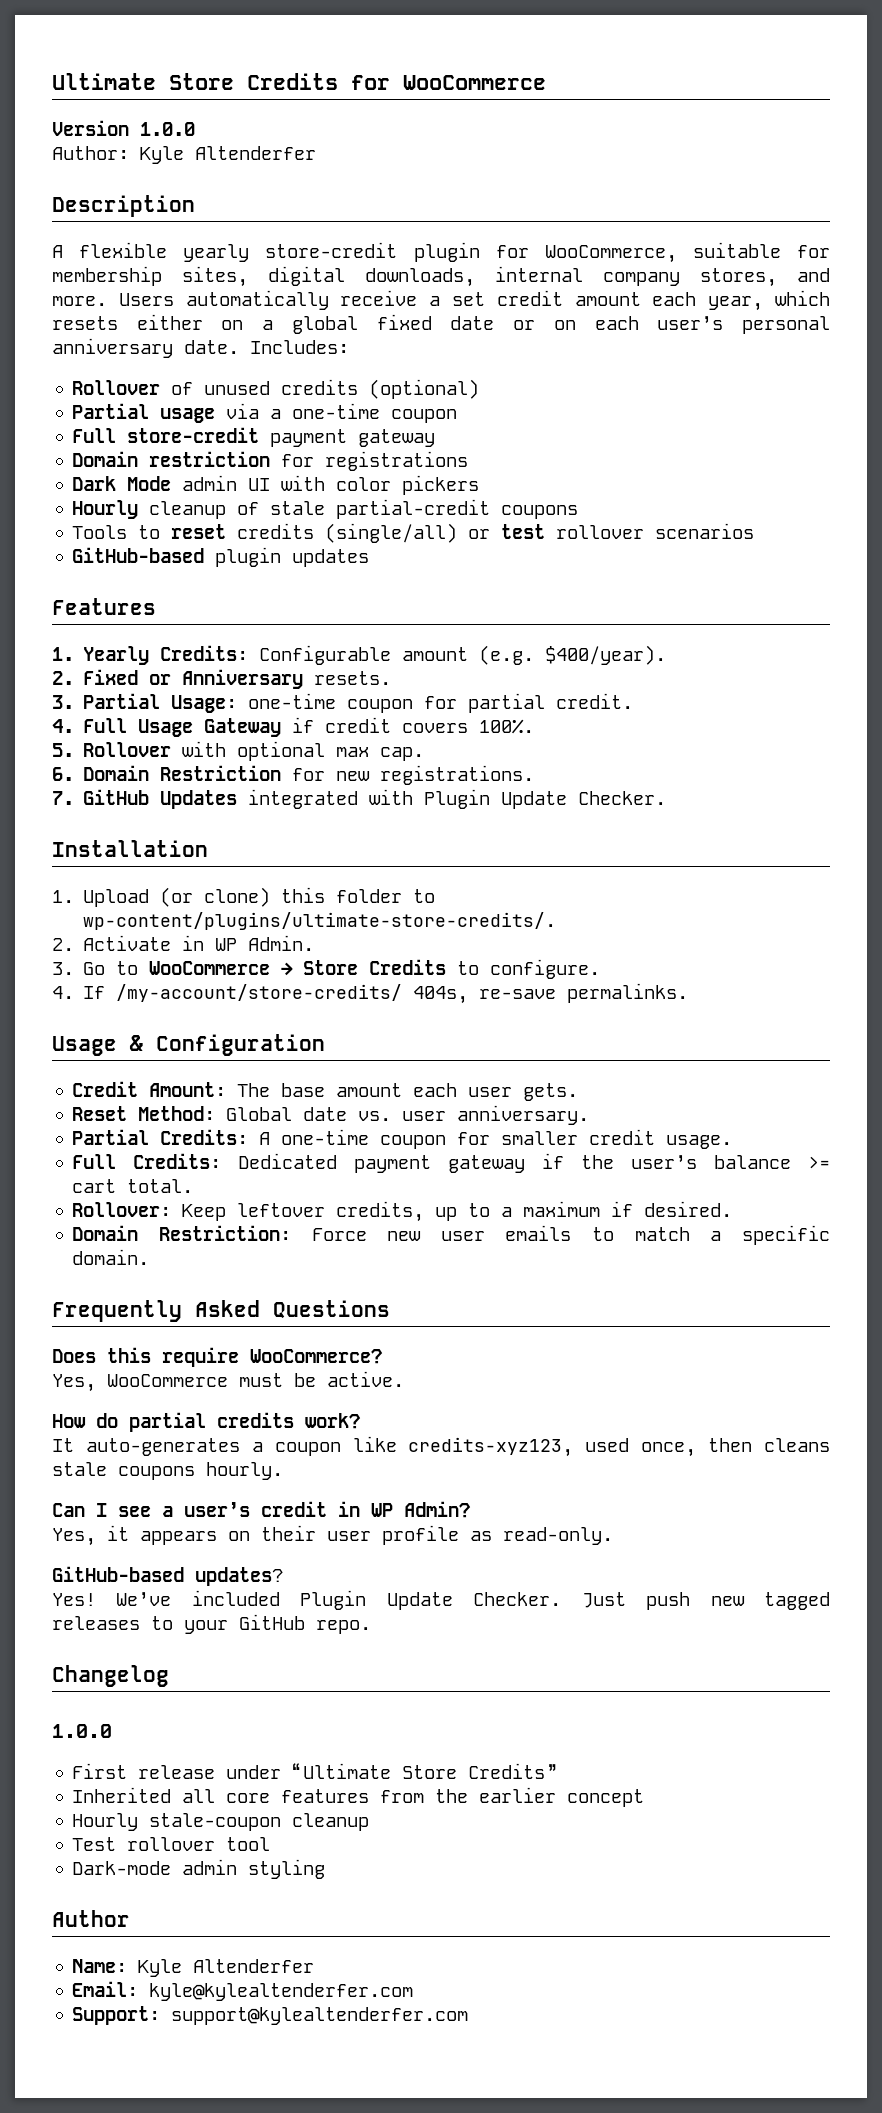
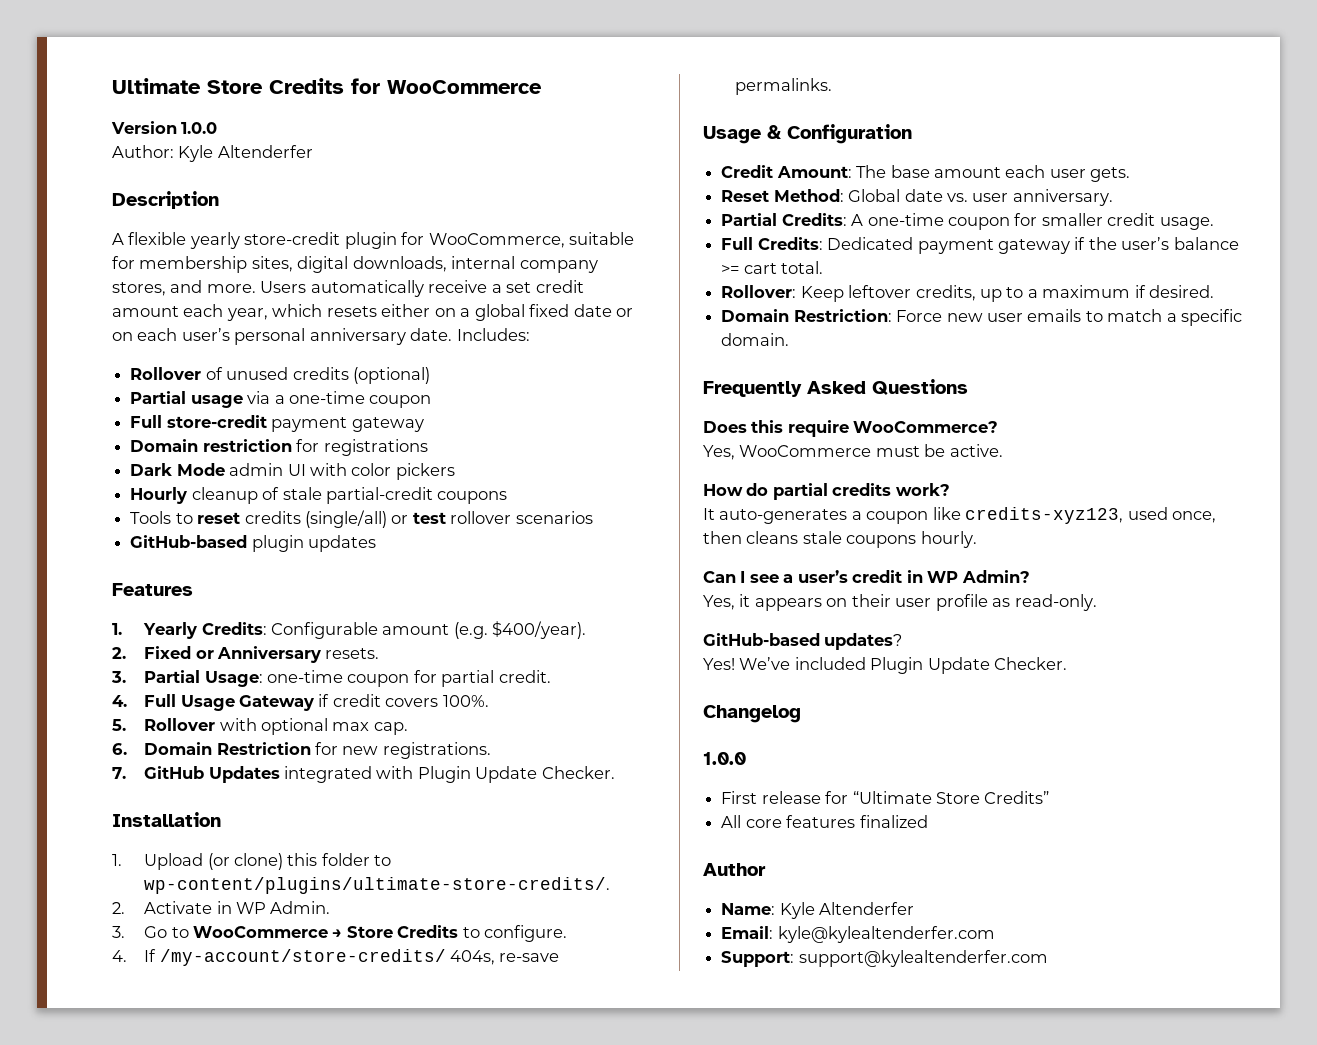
- Just push new tagged releases to your GitHub repo.
- First release under “Ultimate Store Credits”
+ First release for “Ultimate Store Credits”
- Inherited all core features from the earlier concept
- Hourly stale-coupon cleanup
- Test rollover tool
- Dark-mode admin styling
+ All core features finalized

